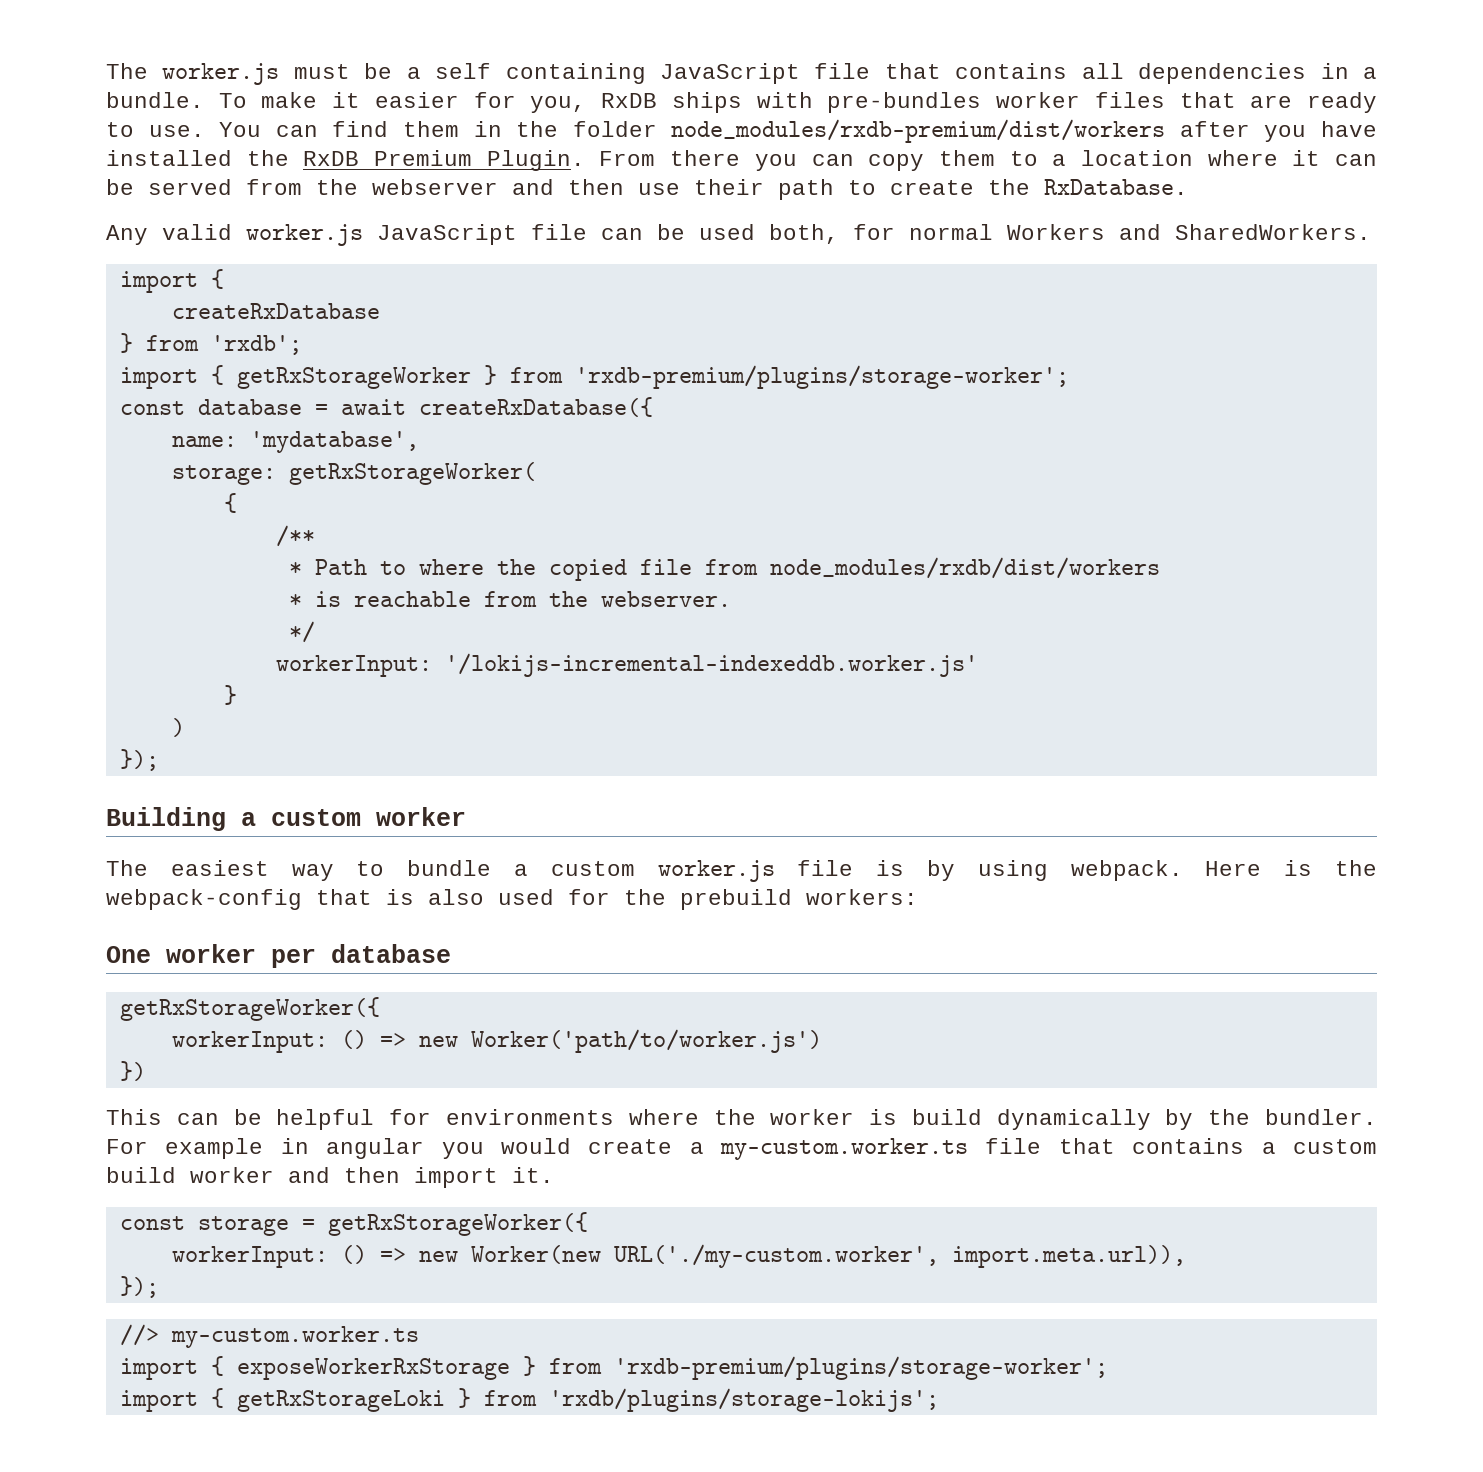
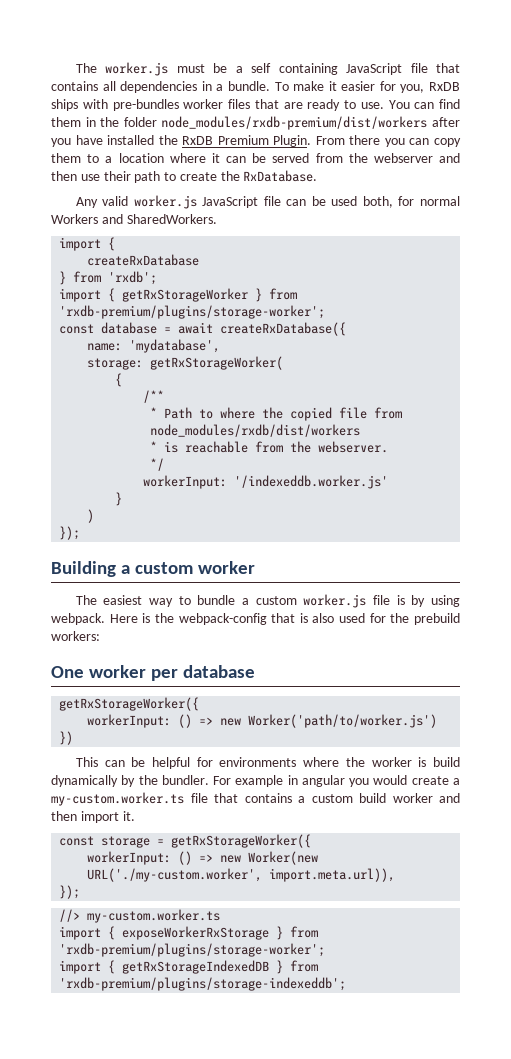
- workerInput: '/lokijs-incremental-indexeddb.worker.js'
+ workerInput: '/indexeddb.worker.js'
- import { getRxStorageLoki } from 'rxdb/plugins/storage-lokijs';
+ import { getRxStorageIndexedDB } from 'rxdb-premium/plugins/storage-indexeddb';

